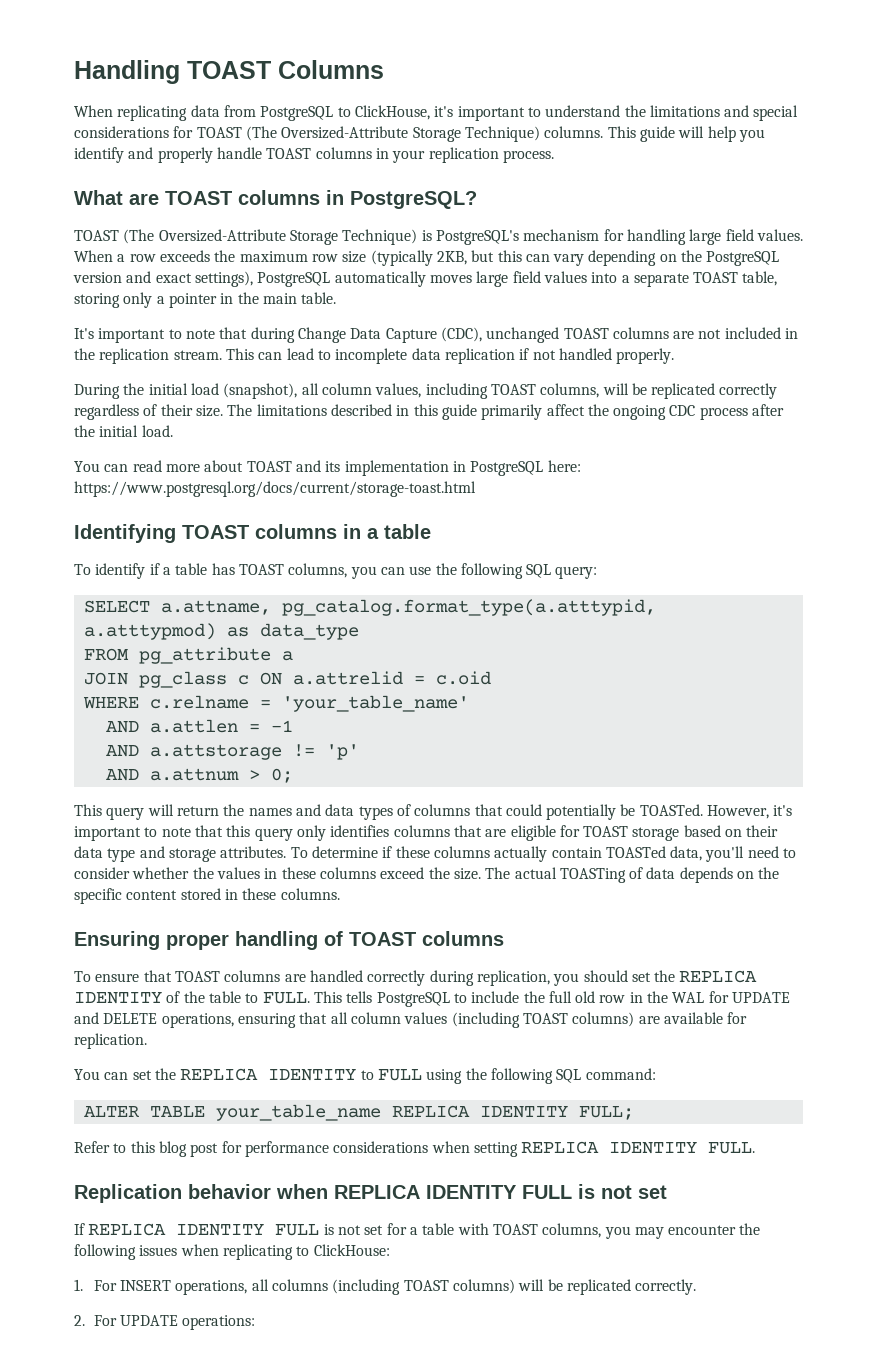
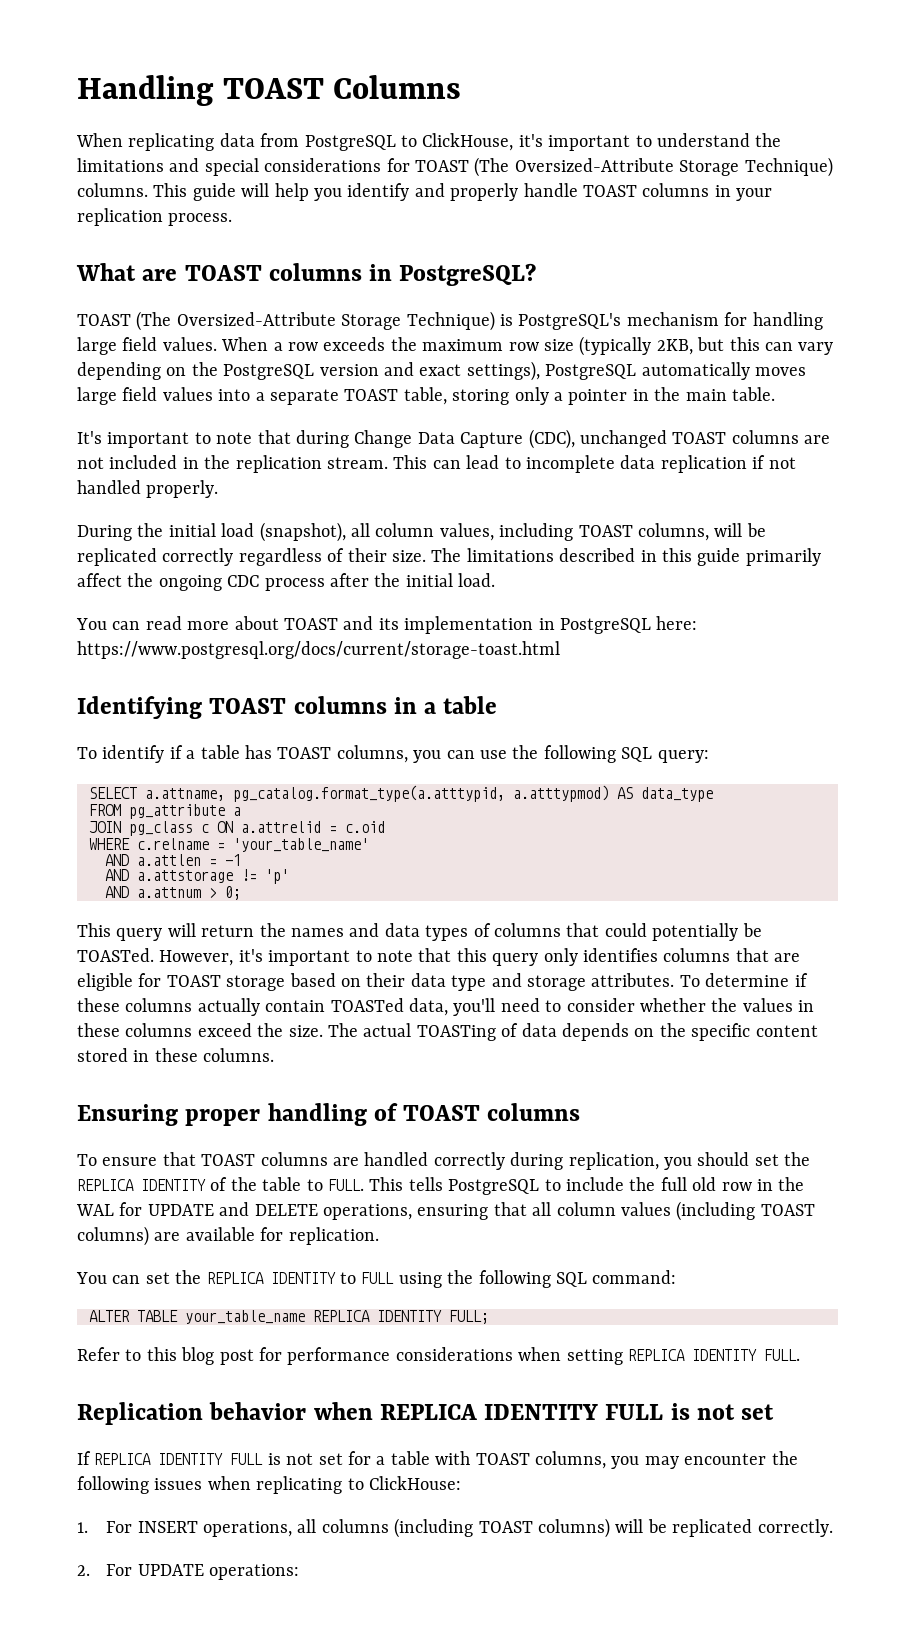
- SELECT a.attname, pg_catalog.format_type(a.atttypid, a.atttypmod) as data_type
+ SELECT a.attname, pg_catalog.format_type(a.atttypid, a.atttypmod) AS data_type

